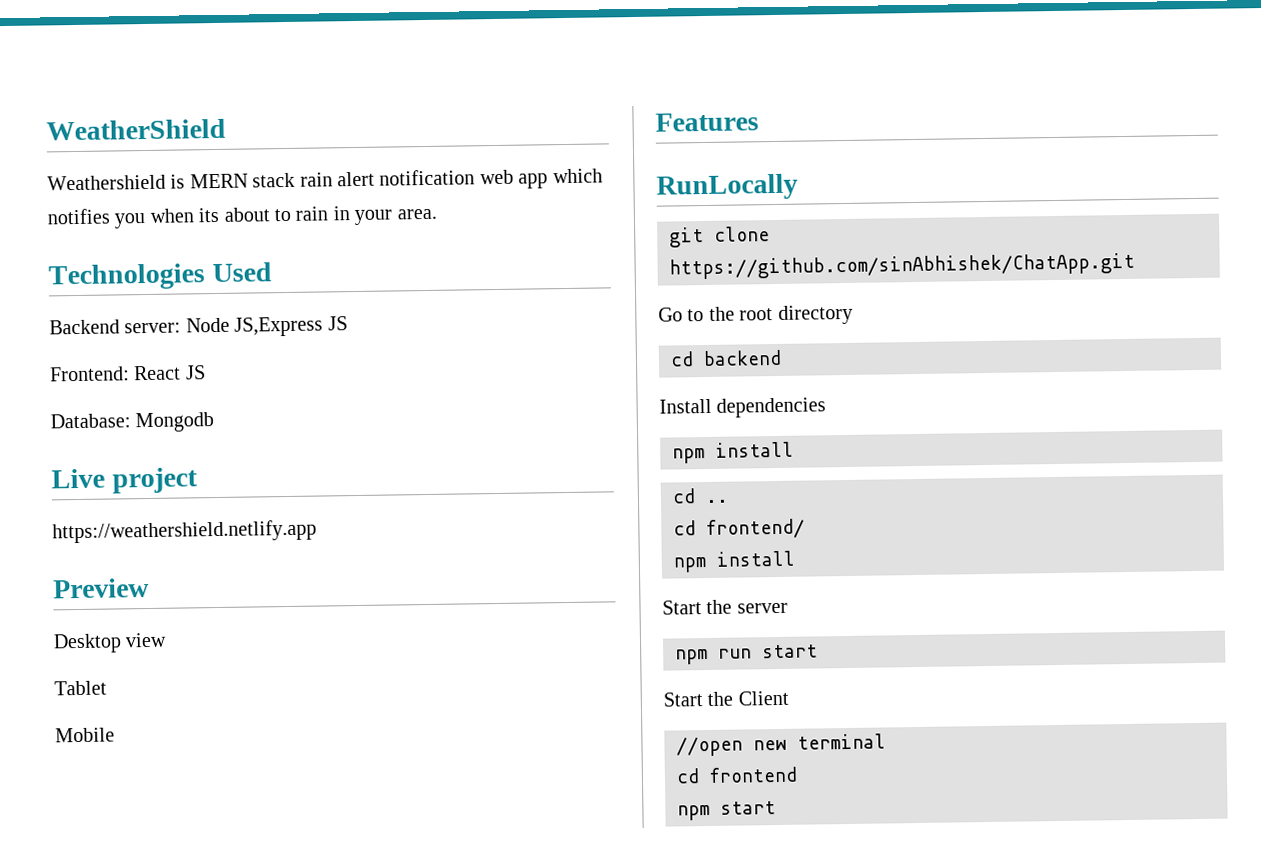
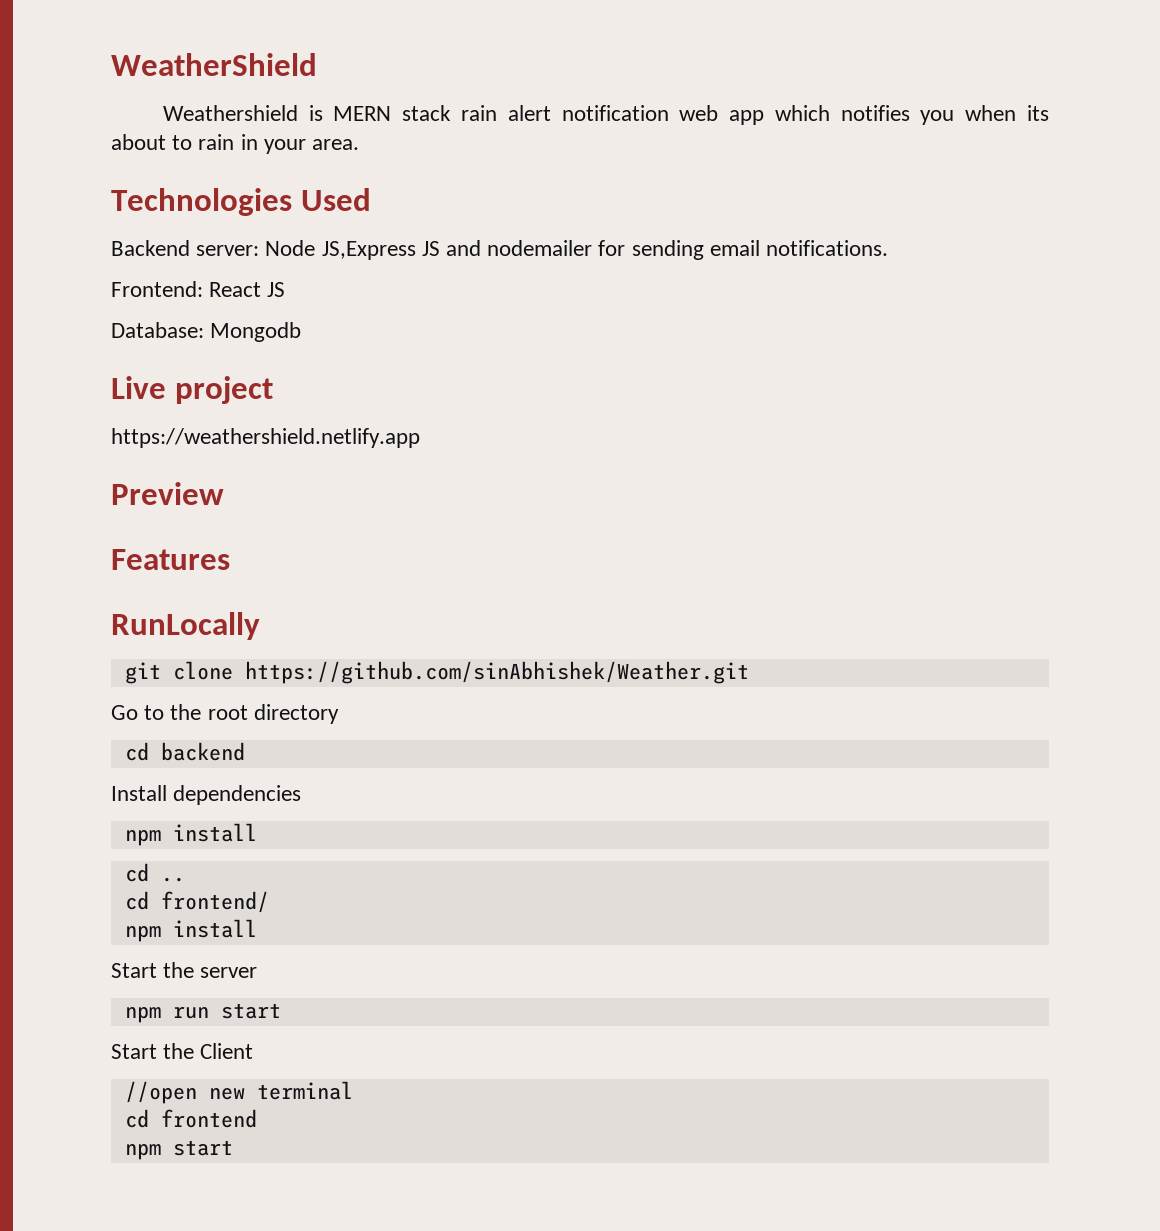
- Backend server: Node JS,Express JS
+ Backend server: Node JS,Express JS and nodemailer for sending email notifications.
- Desktop view
- Tablet
- Mobile
- git clone https://github.com/sinAbhishek/ChatApp.git
+ git clone https://github.com/sinAbhishek/Weather.git

